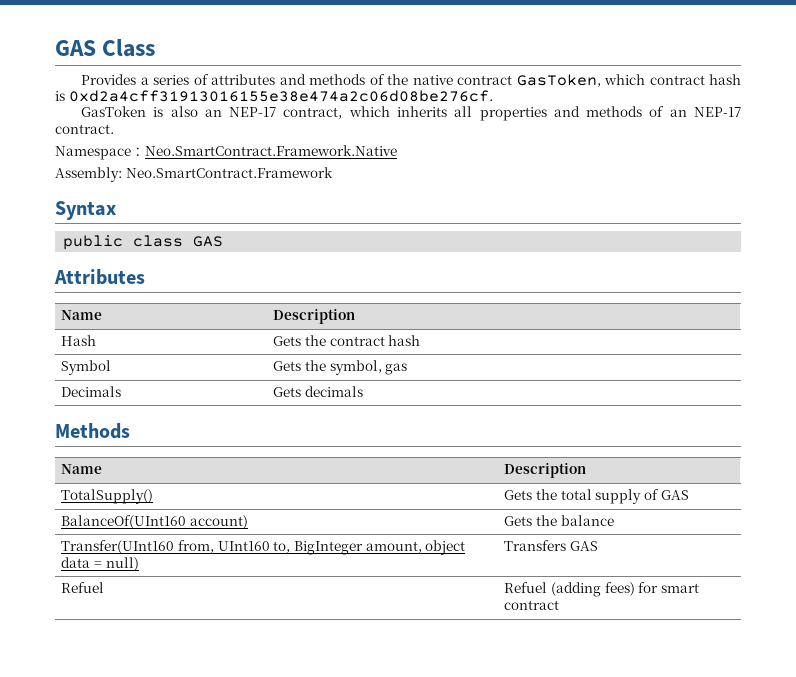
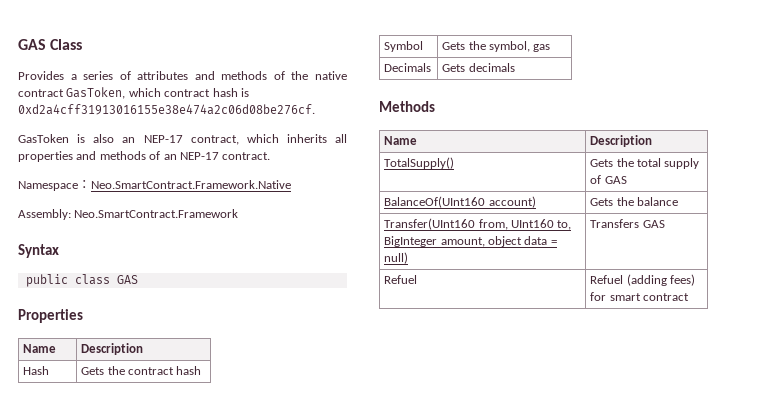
- Attributes
+ Properties

